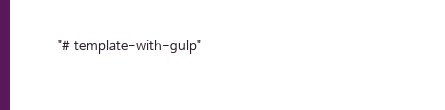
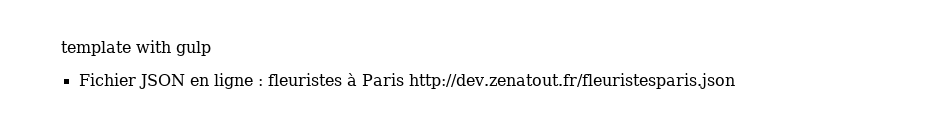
- "# template-with-gulp"
+ template with gulp
+ Fichier JSON en ligne : fleuristes à Paris http://dev.zenatout.fr/fleuristesparis.json

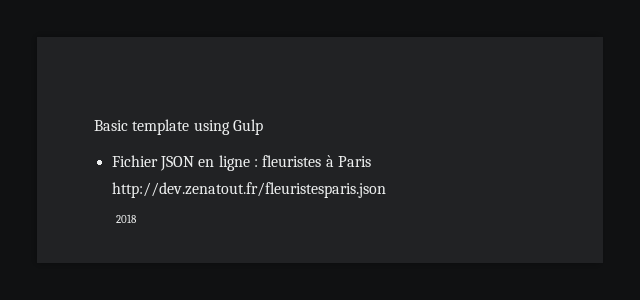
- template with gulp
+ Basic template using Gulp
+ 2018

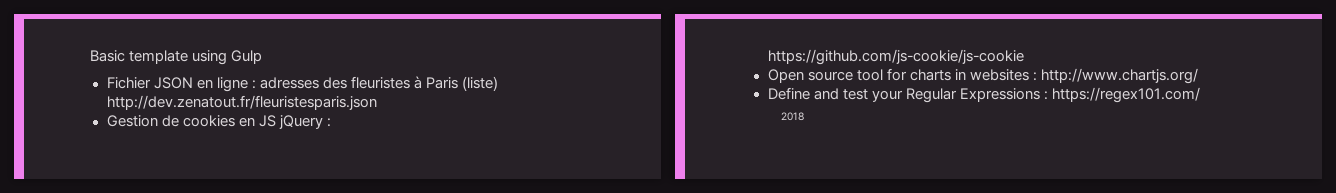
- Fichier JSON en ligne : fleuristes à Paris http://dev.zenatout.fr/fleuristesparis.json
+ Fichier JSON en ligne : adresses des fleuristes à Paris (liste) http://dev.zenatout.fr/fleuristesparis.json
+ Gestion de cookies en JS jQuery : https://github.com/js-cookie/js-cookie
+ Open source tool for charts in websites : http://www.chartjs.org/
+ Define and test your Regular Expressions : https://regex101.com/

